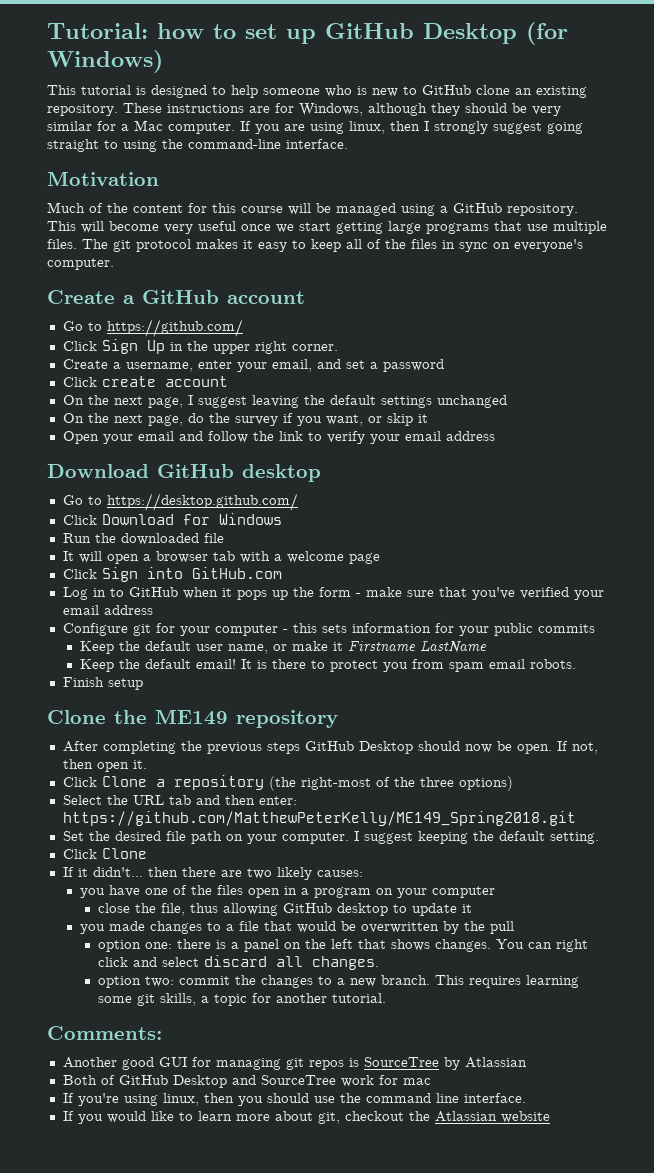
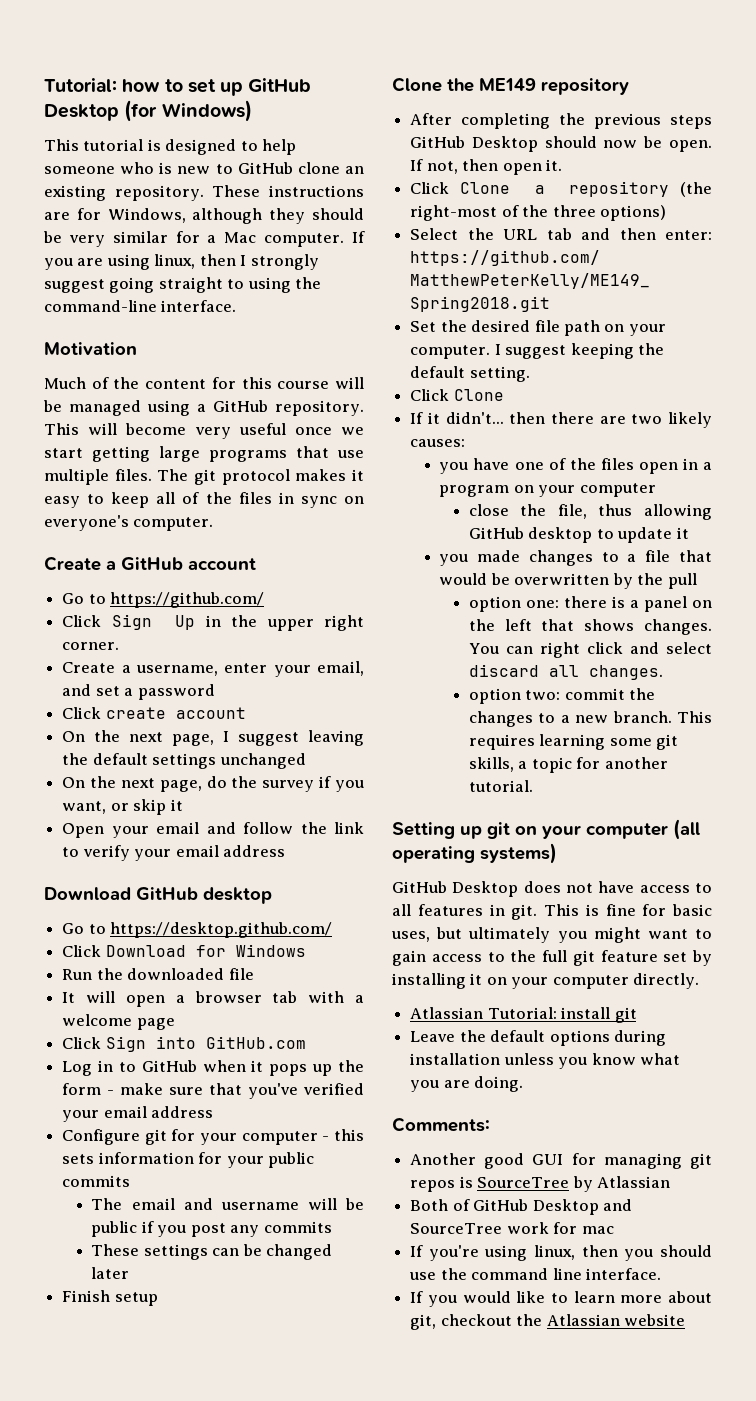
- Keep the default user name, or make it Firstname LastName
- Keep the default email! It is there to protect you from spam email robots.
+ The email and username will be public if you post any commits
+ These settings can be changed later
+ Setting up git on your computer (all operating systems)
+ GitHub Desktop does not have access to all features in git. This is fine for basic uses, but ultimately you might want to gain access to the full git feature set by installing it on your computer directly.
+ Atlassian Tutorial: install git
+ Leave the default options during installation unless you know what you are doing.

